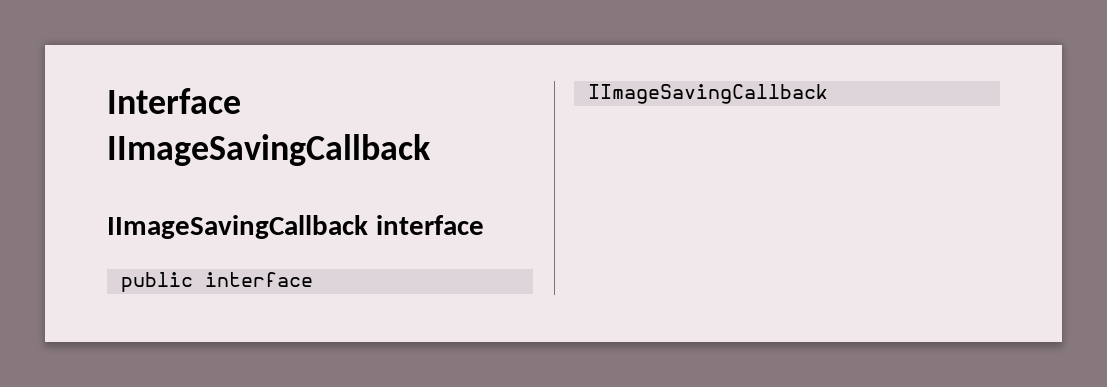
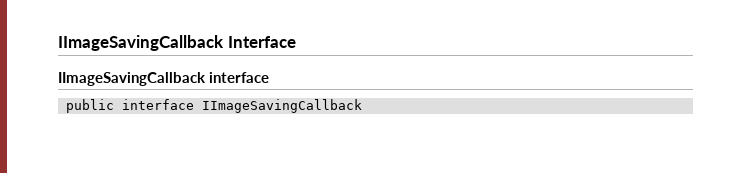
- Interface IImageSavingCallback
+ IImageSavingCallback Interface

